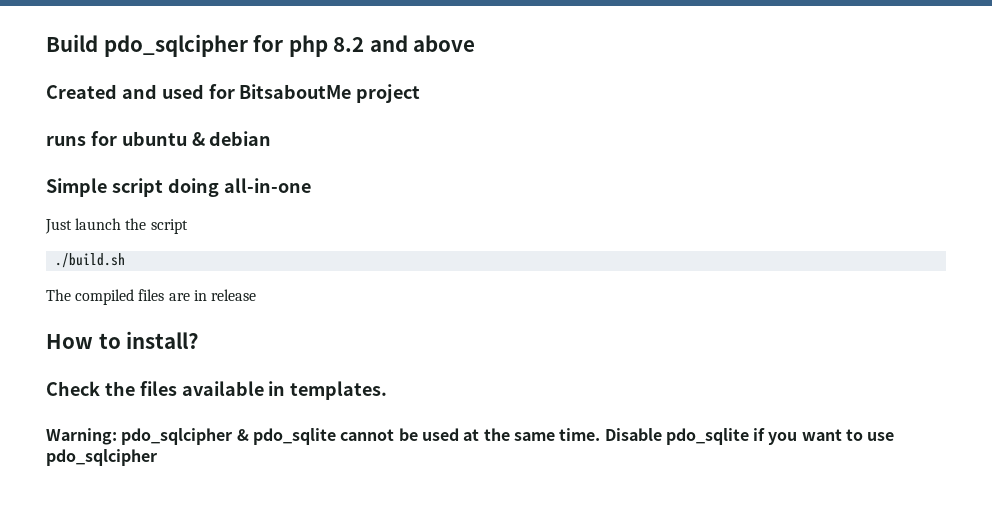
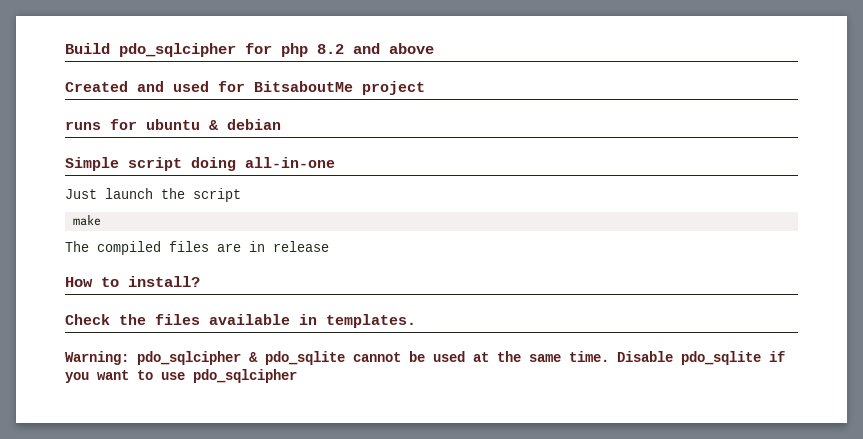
- ./build.sh
+ make

